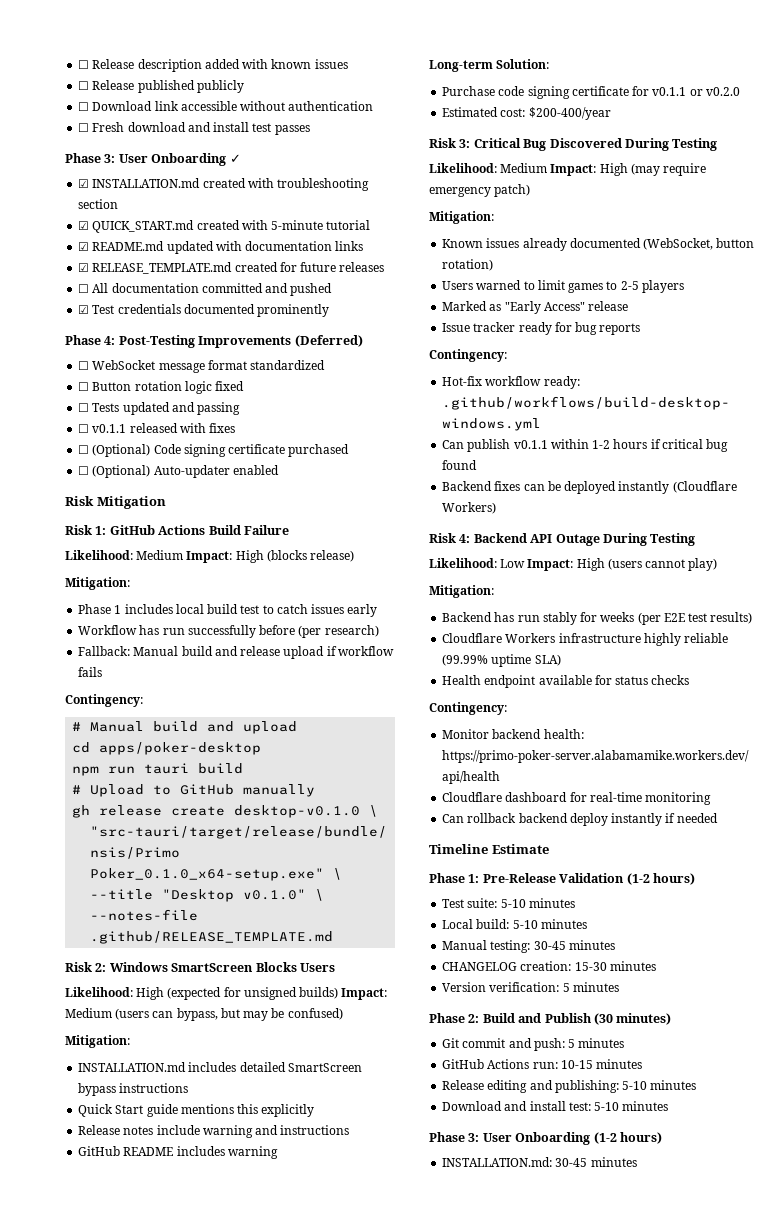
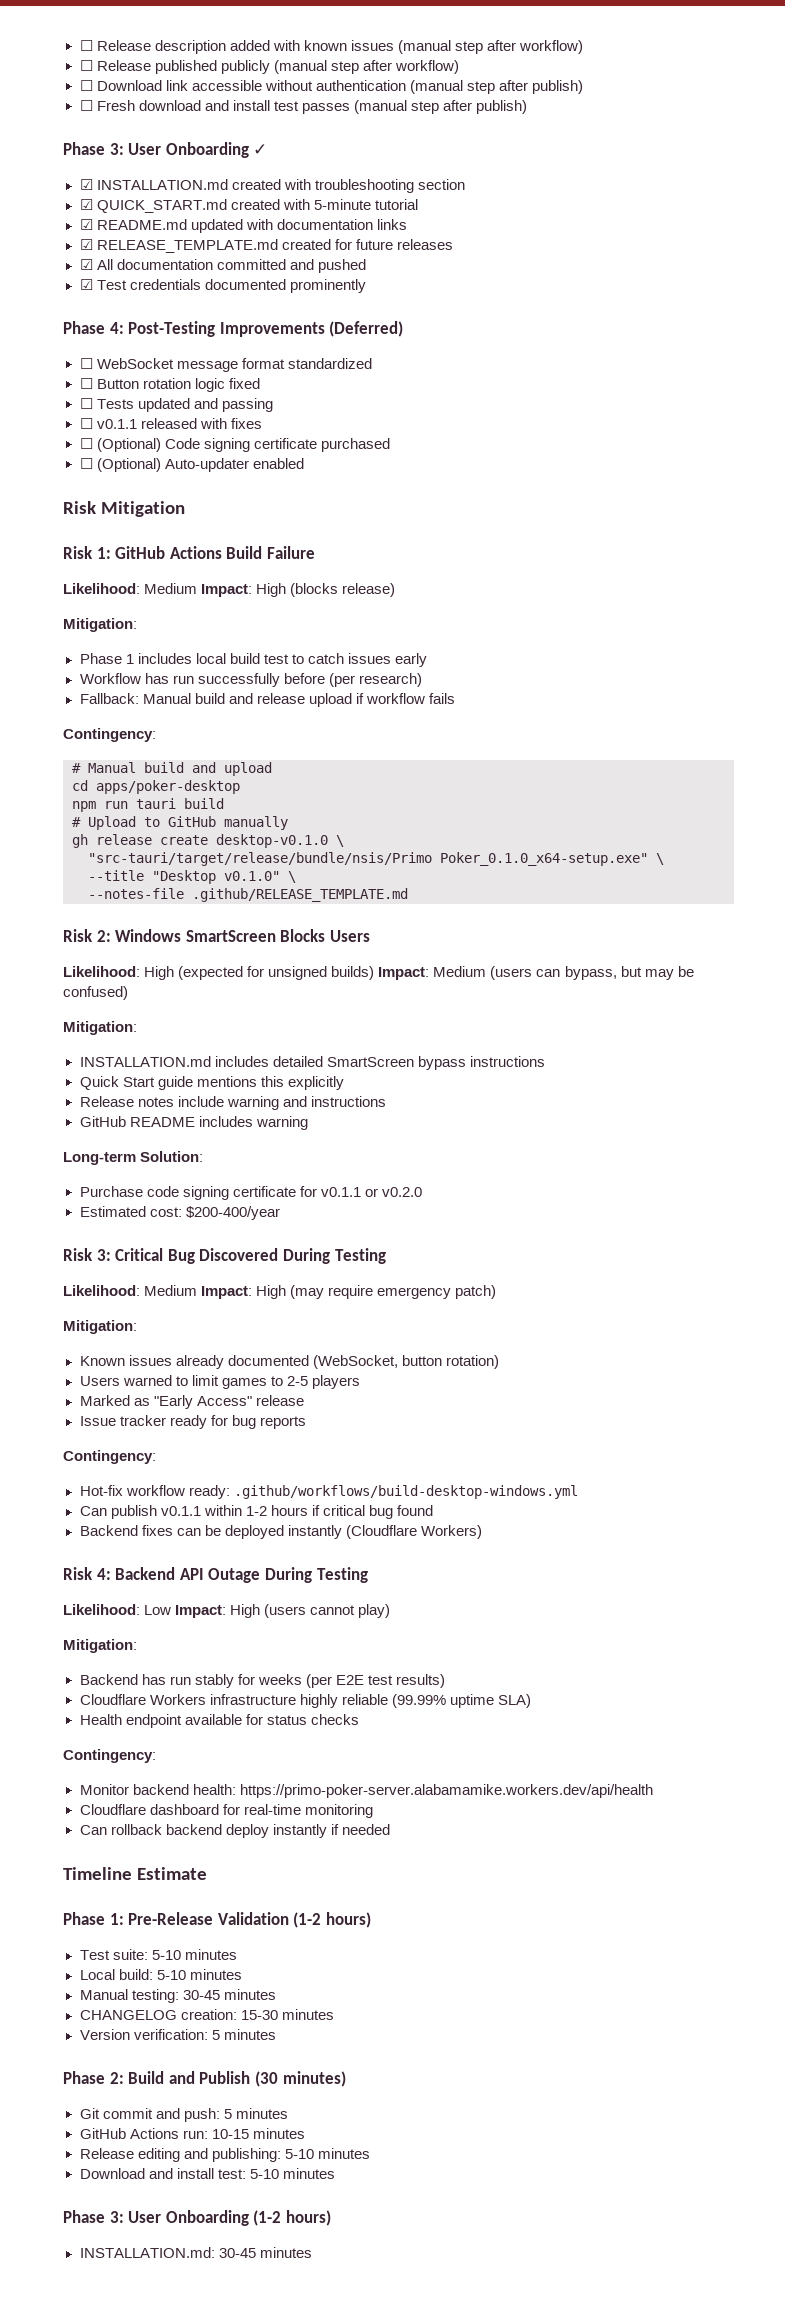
- ☐ Release description added with known issues
+ ☐ Release description added with known issues (manual step after workflow)
- ☐ Release published publicly
+ ☐ Release published publicly (manual step after workflow)
- ☐ Download link accessible without authentication
+ ☐ Download link accessible without authentication (manual step after publish)
- ☐ Fresh download and install test passes
+ ☐ Fresh download and install test passes (manual step after publish)
- ☐ All documentation committed and pushed
+ ☑ All documentation committed and pushed

